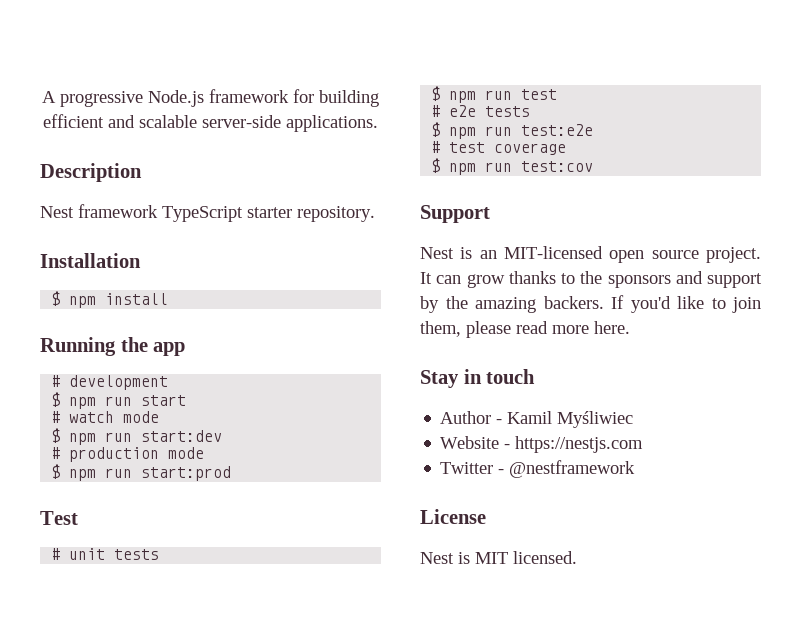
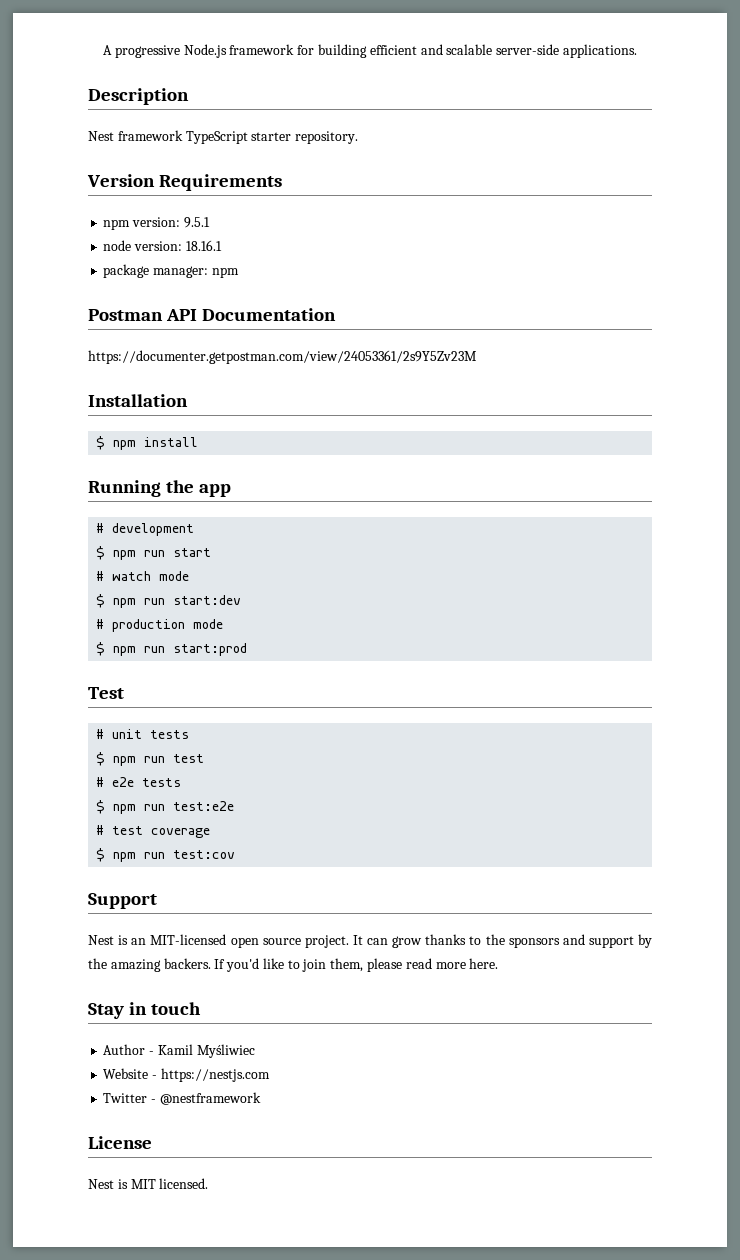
+ Version Requirements
+ npm version: 9.5.1
+ node version: 18.16.1
+ package manager: npm
+ Postman API Documentation
+ https://documenter.getpostman.com/view/24053361/2s9Y5Zv23M

